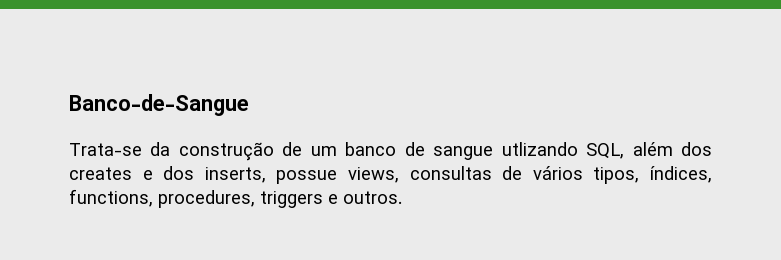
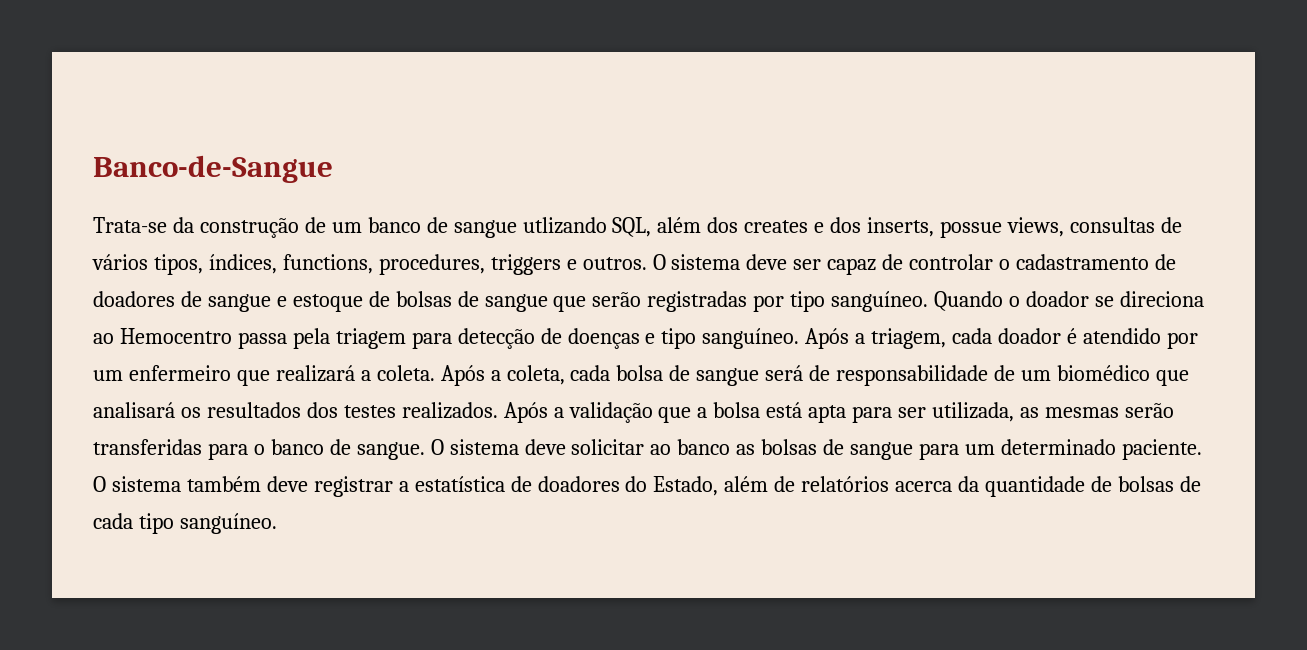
+ O sistema deve ser capaz de controlar o cadastramento de doadores de sangue e estoque de bolsas de sangue que serão registradas por tipo sanguíneo. Quando o doador se direciona ao Hemocentro passa pela triagem para detecção de doenças e tipo sanguíneo. Após a triagem, cada doador é atendido por um enfermeiro que realizará a coleta. Após a coleta, cada bolsa de sangue será de responsabilidade de um biomédico que analisará os resultados dos testes realizados. Após a validação que a bolsa está apta para ser utilizada, as mesmas serão transferidas para o banco de sangue. O sistema deve solicitar ao banco as bolsas de sangue para um determinado paciente. O sistema também deve registrar a estatística de doadores do Estado, além de relatórios acerca da quantidade de bolsas de cada tipo sanguíneo.

